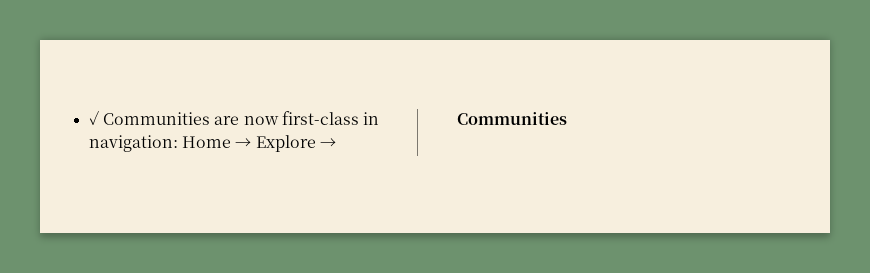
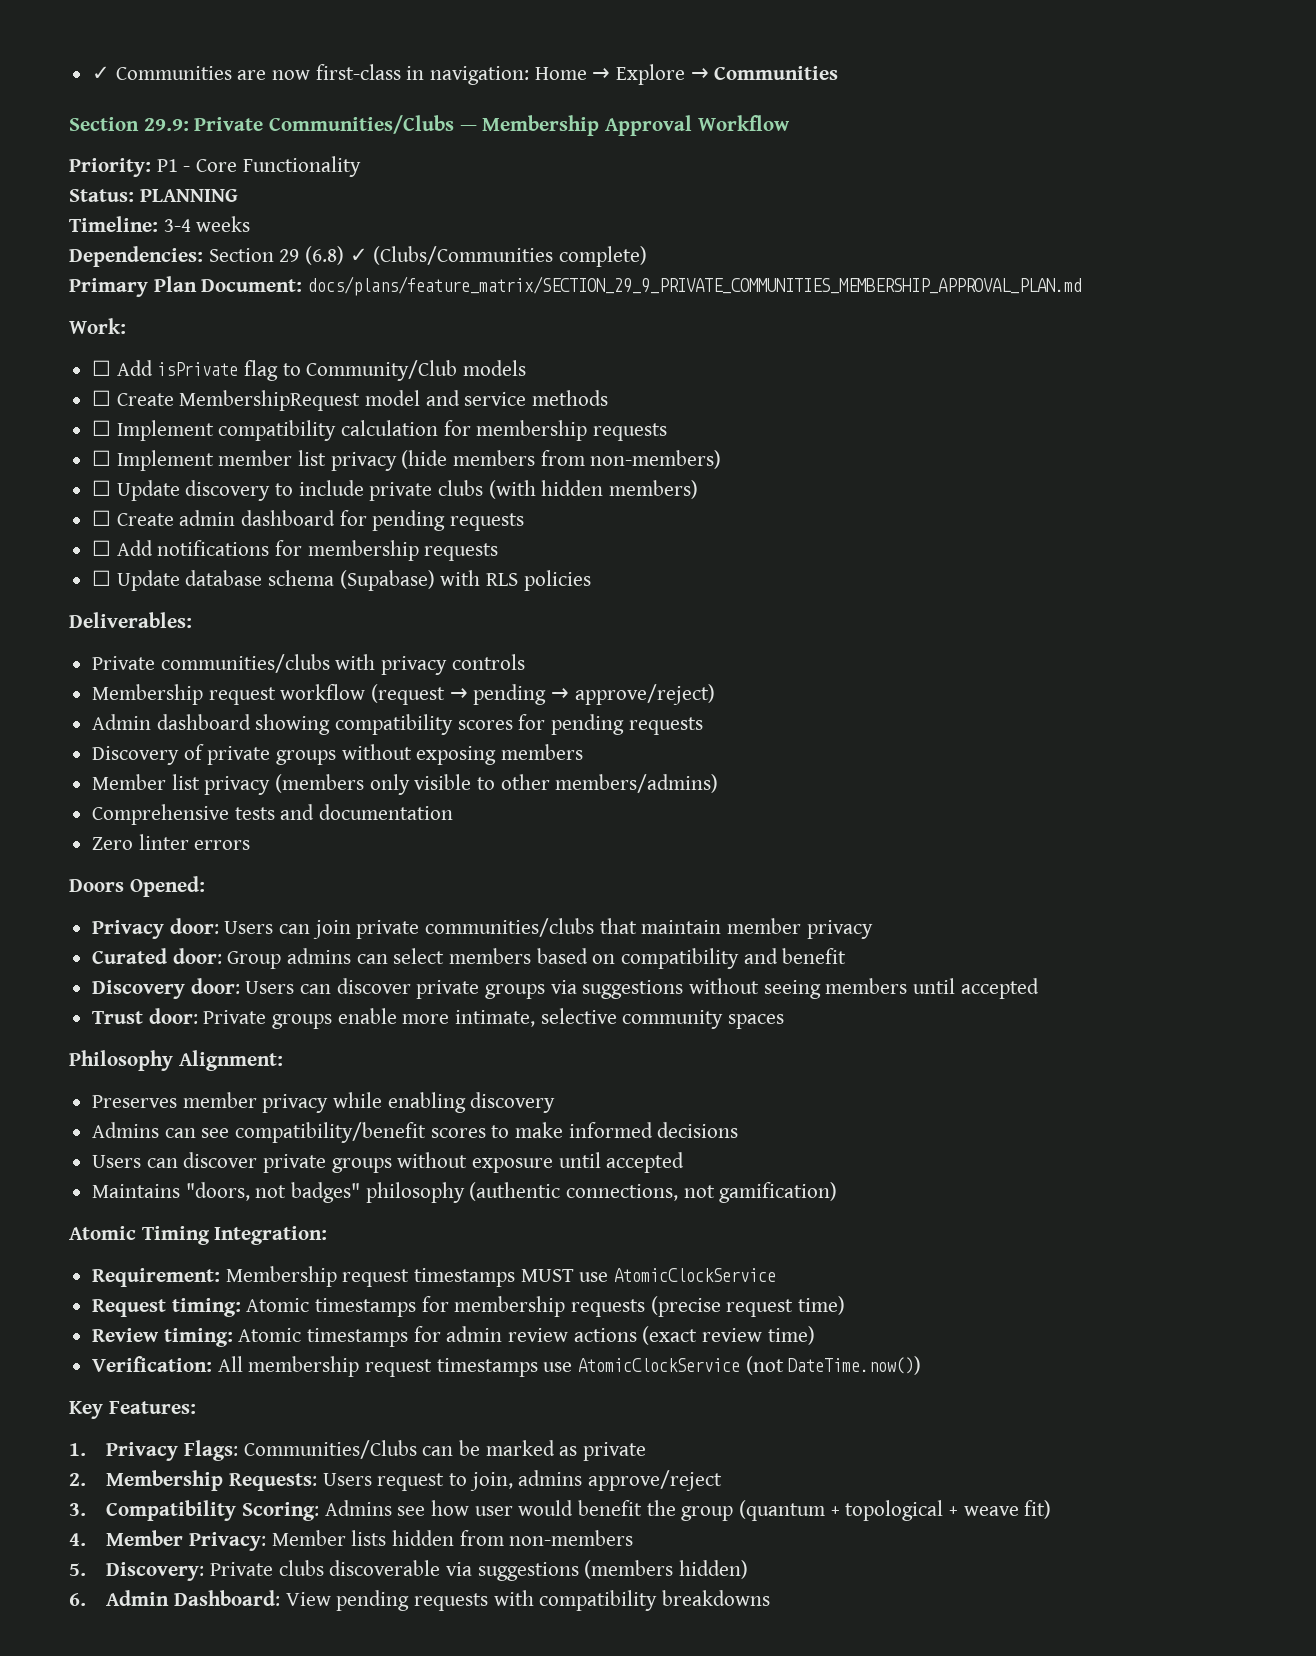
+ Section 29.9: Private Communities/Clubs — Membership Approval Workflow
+ Priority: P1 - Core Functionality
+ Status: PLANNING
+ Timeline: 3-4 weeks
+ Dependencies: Section 29 (6.8) ✓ (Clubs/Communities complete)
+ Primary Plan Document: docs/plans/feature_matrix/SECTION_29_9_PRIVATE_COMMUNITIES_MEMBERSHIP_APPROVAL_PLAN.md
+ Work:
+ ☐ Add isPrivate flag to Community/Club models
+ ☐ Create MembershipRequest model and service methods
+ ☐ Implement compatibility calculation for membership requests
+ ☐ Implement member list privacy (hide members from non-members)
+ ☐ Update discovery to include private clubs (with hidden members)
+ ☐ Create admin dashboard for pending requests
+ ☐ Add notifications for membership requests
+ ☐ Update database schema (Supabase) with RLS policies
+ Deliverables:
+ Private communities/clubs with privacy controls
+ Membership request workflow (request → pending → approve/reject)
+ Admin dashboard showing compatibility scores for pending requests
+ Discovery of private groups without exposing members
+ Member list privacy (members only visible to other members/admins)
+ Comprehensive tests and documentation
+ Zero linter errors
+ Doors Opened:
+ Privacy door: Users can join private communities/clubs that maintain member privacy
+ Curated door: Group admins can select members based on compatibility and benefit
+ Discovery door: Users can discover private groups via suggestions without seeing members until accepted
+ Trust door: Private groups enable more intimate, selective community spaces
+ Philosophy Alignment:
+ Preserves member privacy while enabling discovery
+ Admins can see compatibility/benefit scores to make informed decisions
+ Users can discover private groups without exposure until accepted
+ Maintains "doors, not badges" philosophy (authentic connections, not gamification)
+ Atomic Timing Integration:
+ Requirement: Membership request timestamps MUST use AtomicClockService
+ Request timing: Atomic timestamps for membership requests (precise request time)
+ Review timing: Atomic timestamps for admin review actions (exact review time)
+ Verification: All membership request timestamps use AtomicClockService (not DateTime.now())
+ Key Features:
+ 1. Privacy Flags: Communities/Clubs can be marked as private
+ 2. Membership Requests: Users request to join, admins approve/reject
+ 3. Compatibility Scoring: Admins see how user would benefit the group (quantum + topological + weave fit)
+ 4. Member Privacy: Member lists hidden from non-members
+ 5. Discovery: Private clubs discoverable via suggestions (members hidden)
+ 6. Admin Dashboard: View pending requests with compatibility breakdowns

